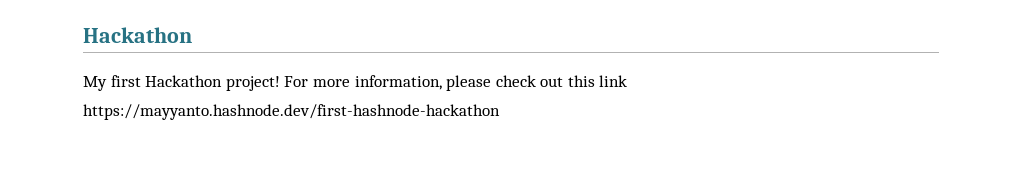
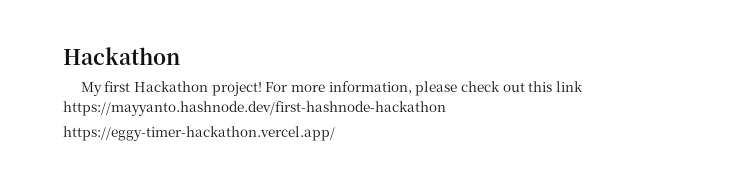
+ https://eggy-timer-hackathon.vercel.app/

